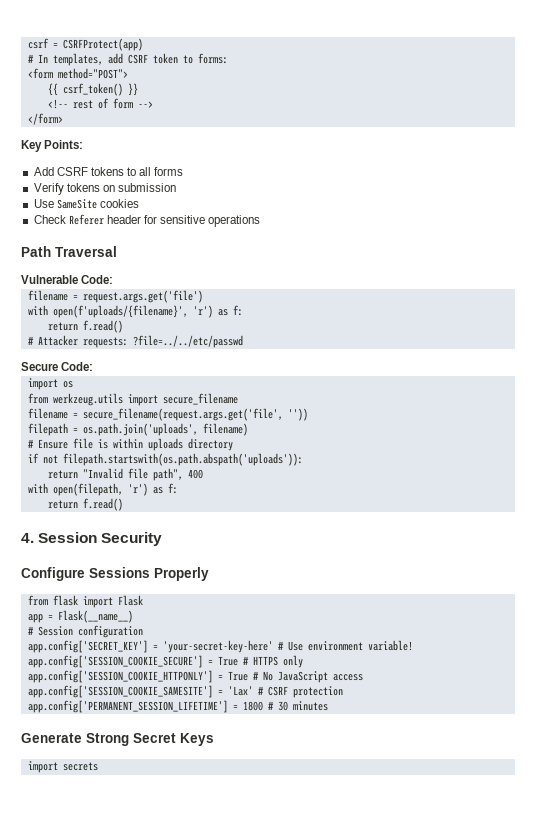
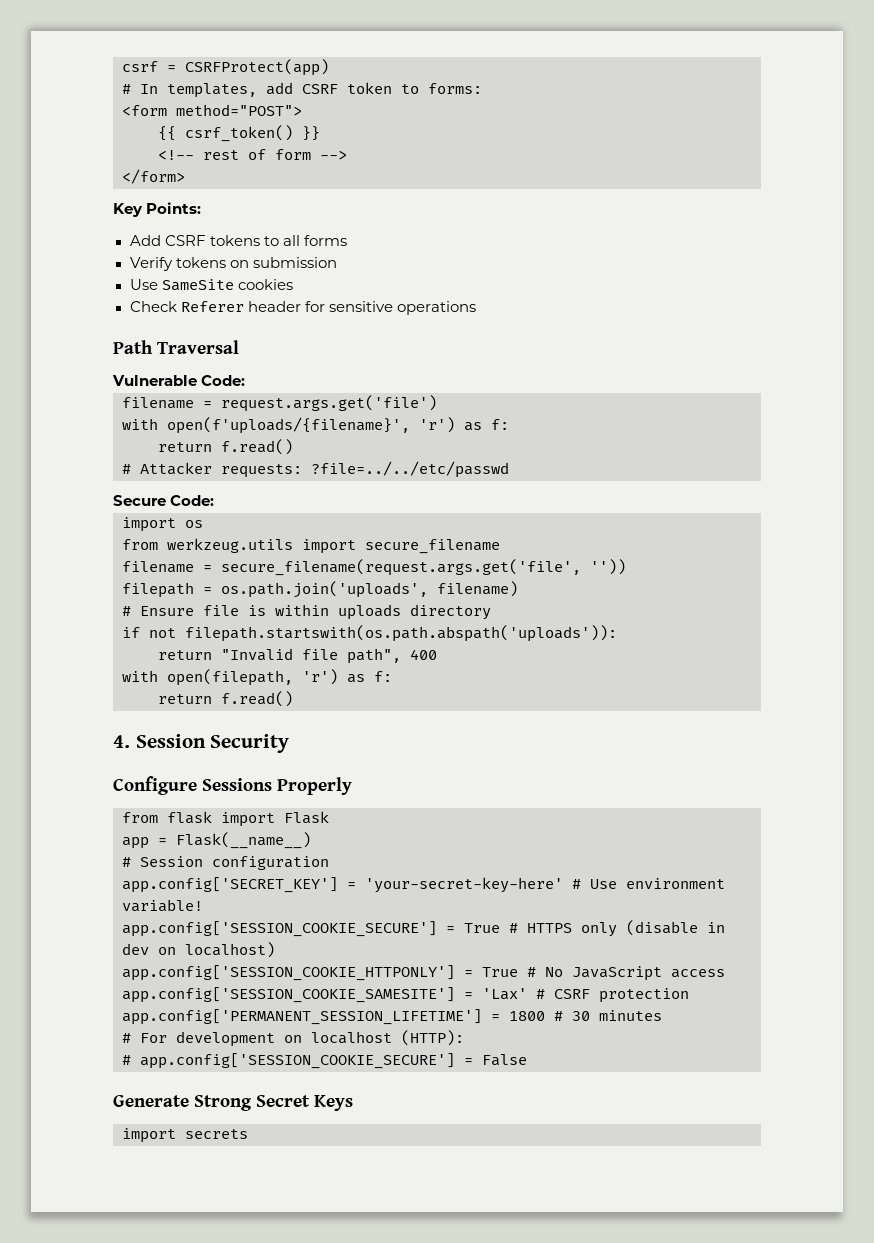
- app.config['SESSION_COOKIE_SECURE'] = True # HTTPS only
+ app.config['SESSION_COOKIE_SECURE'] = True # HTTPS only (disable in dev on localhost)
+ # For development on localhost (HTTP):
+ # app.config['SESSION_COOKIE_SECURE'] = False

